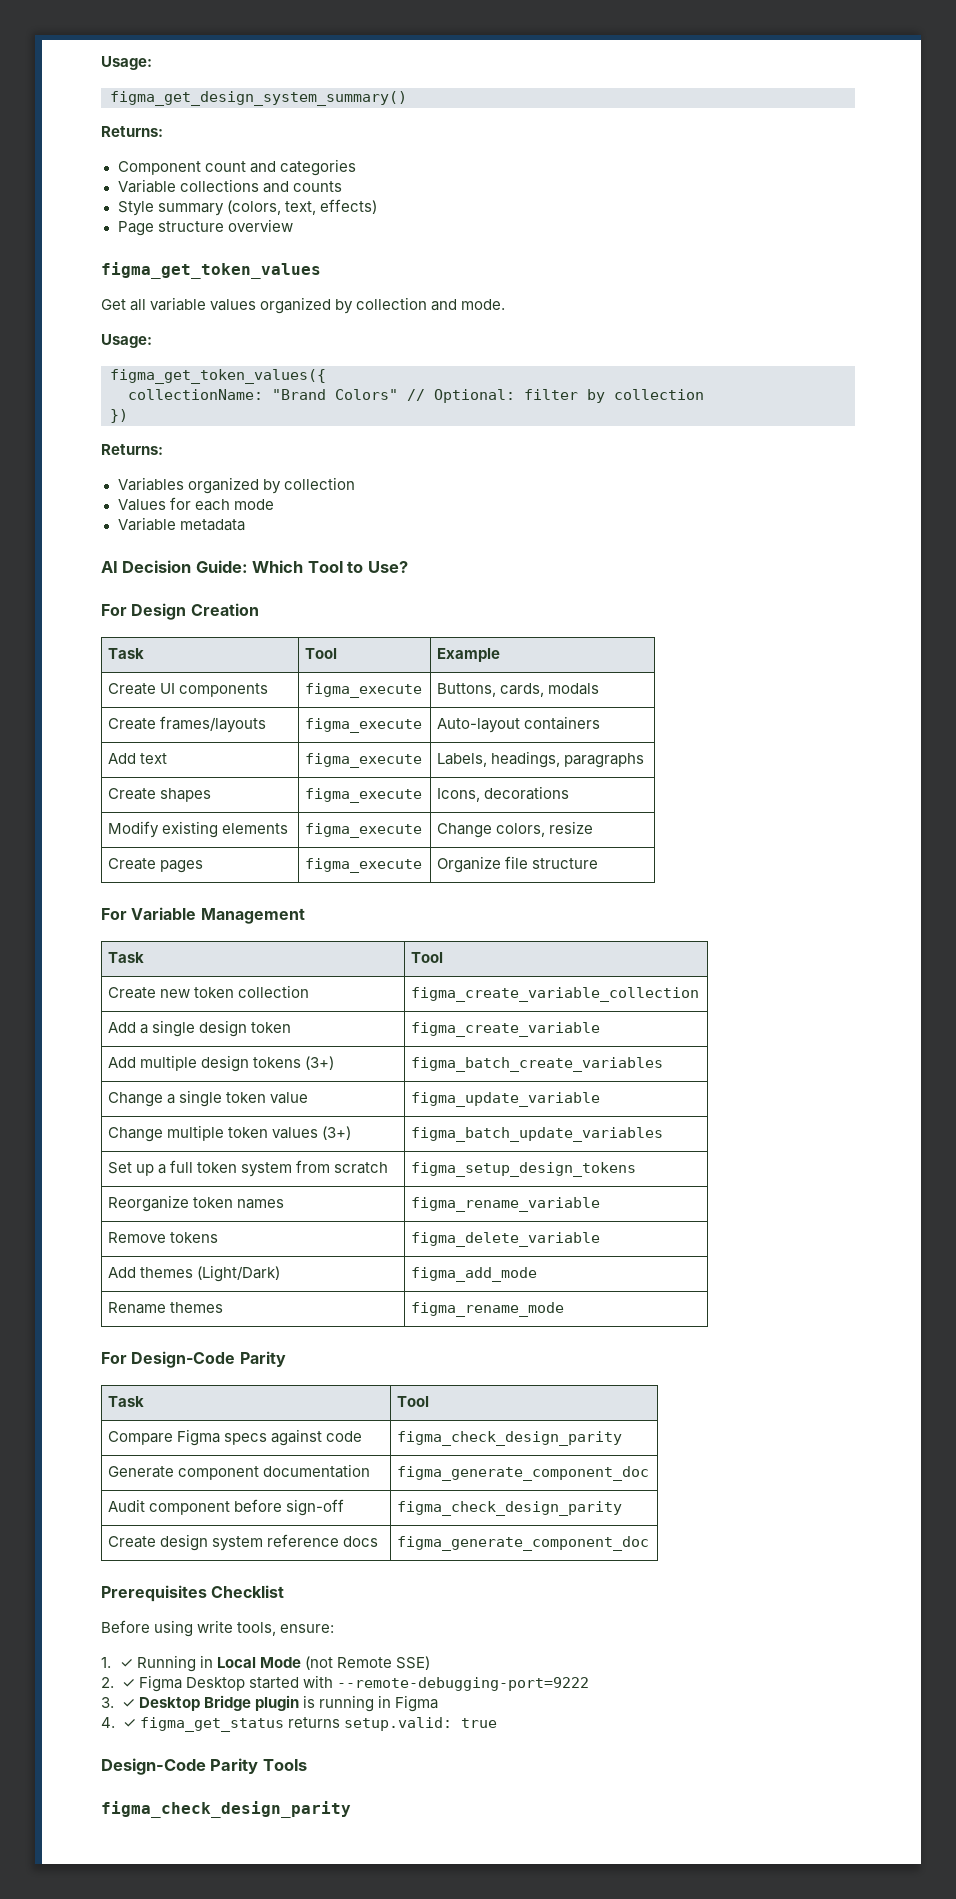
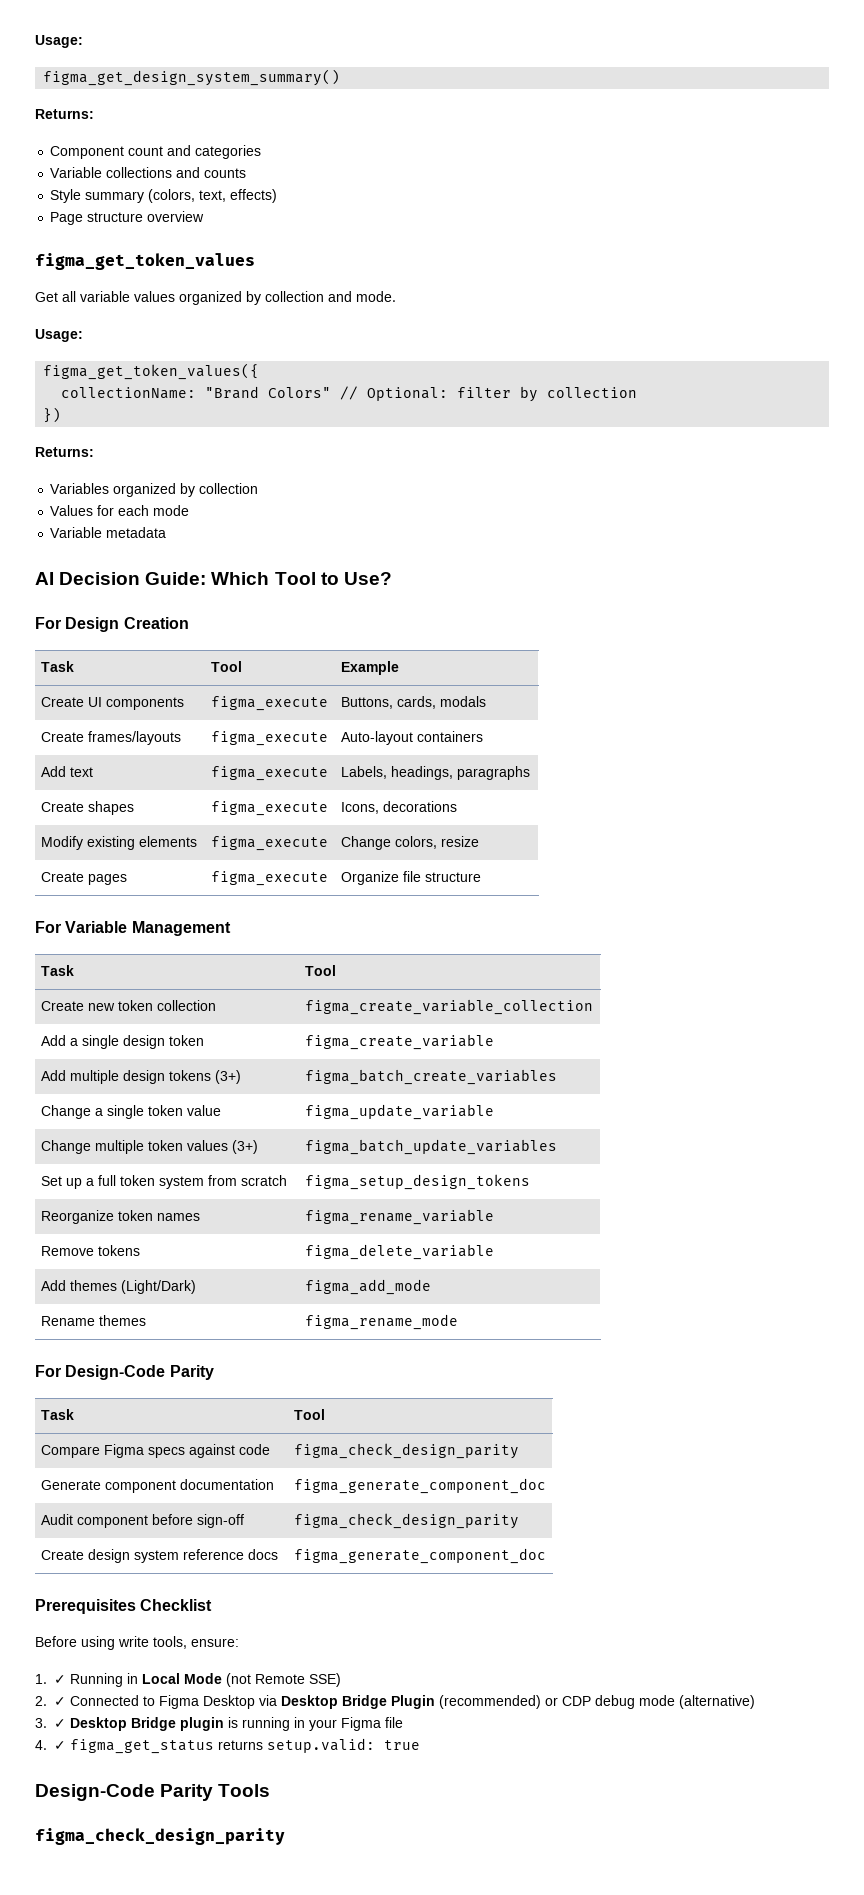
- 2. ✓ Figma Desktop started with --remote-debugging-port=9222
+ 2. ✓ Connected to Figma Desktop via Desktop Bridge Plugin (recommended) or CDP debug mode (alternative)
- 3. ✓ Desktop Bridge plugin is running in Figma
+ 3. ✓ Desktop Bridge plugin is running in your Figma file

